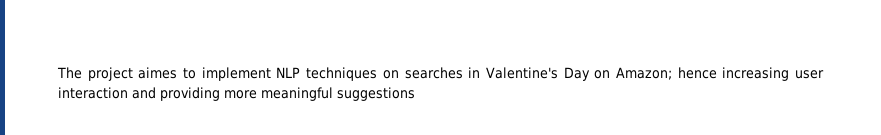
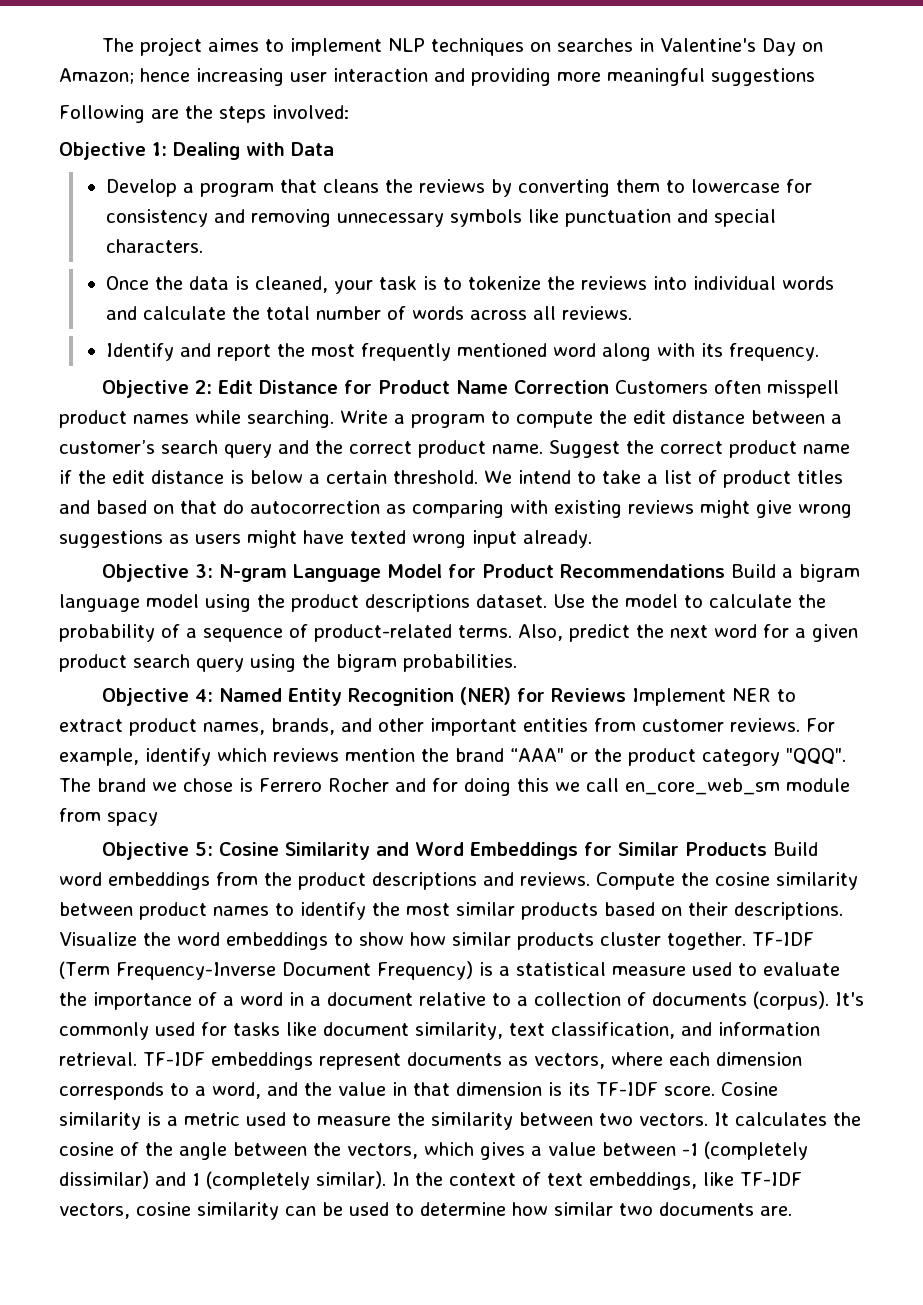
+ Following are the steps involved:
+ Objective 1: Dealing with Data
+ Develop a program that cleans the reviews by converting them to lowercase for consistency and removing unnecessary symbols like punctuation and special characters.
+ Once the data is cleaned, your task is to tokenize the reviews into individual words and calculate the total number of words across all reviews.
+ Identify and report the most frequently mentioned word along with its frequency.
+ Objective 2: Edit Distance for Product Name Correction Customers often misspell product names while searching. Write a program to compute the edit distance between a customer’s search query and the correct product name. Suggest the correct product name if the edit distance is below a certain threshold. We intend to take a list of product titles and based on that do autocorrection as comparing with existing reviews might give wrong suggestions as users might have texted wrong input already.
+ Objective 3: N-gram Language Model for Product Recommendations Build a bigram language model using the product descriptions dataset. Use the model to calculate the probability of a sequence of product-related terms. Also, predict the next word for a given product search query using the bigram probabilities.
+ Objective 4: Named Entity Recognition (NER) for Reviews Implement NER to extract product names, brands, and other important entities from customer reviews. For example, identify which reviews mention the brand “AAA" or the product category "QQQ". The brand we chose is Ferrero Rocher and for doing this we call en_core_web_sm module from spacy
+ Objective 5: Cosine Similarity and Word Embeddings for Similar Products Build word embeddings from the product descriptions and reviews. Compute the cosine similarity between product names to identify the most similar products based on their descriptions. Visualize the word embeddings to show how similar products cluster together. TF-IDF (Term Frequency-Inverse Document Frequency) is a statistical measure used to evaluate the importance of a word in a document relative to a collection of documents (corpus). It's commonly used for tasks like document similarity, text classification, and information retrieval. TF-IDF embeddings represent documents as vectors, where each dimension corresponds to a word, and the value in that dimension is its TF-IDF score. Cosine similarity is a metric used to measure the similarity between two vectors. It calculates the cosine of the angle between the vectors, which gives a value between -1 (completely dissimilar) and 1 (completely similar). In the context of text embeddings, like TF-IDF vectors, cosine similarity can be used to determine how similar two documents are.

